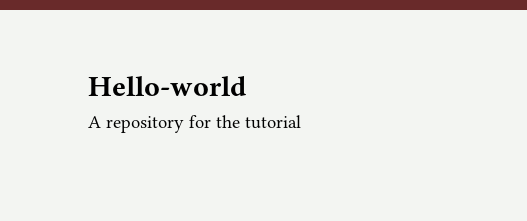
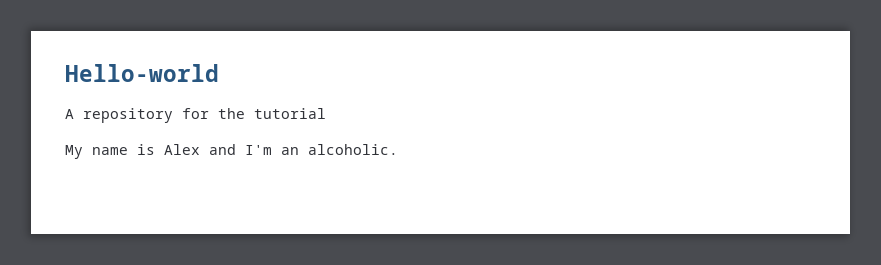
+ My name is Alex and I'm an alcoholic.

